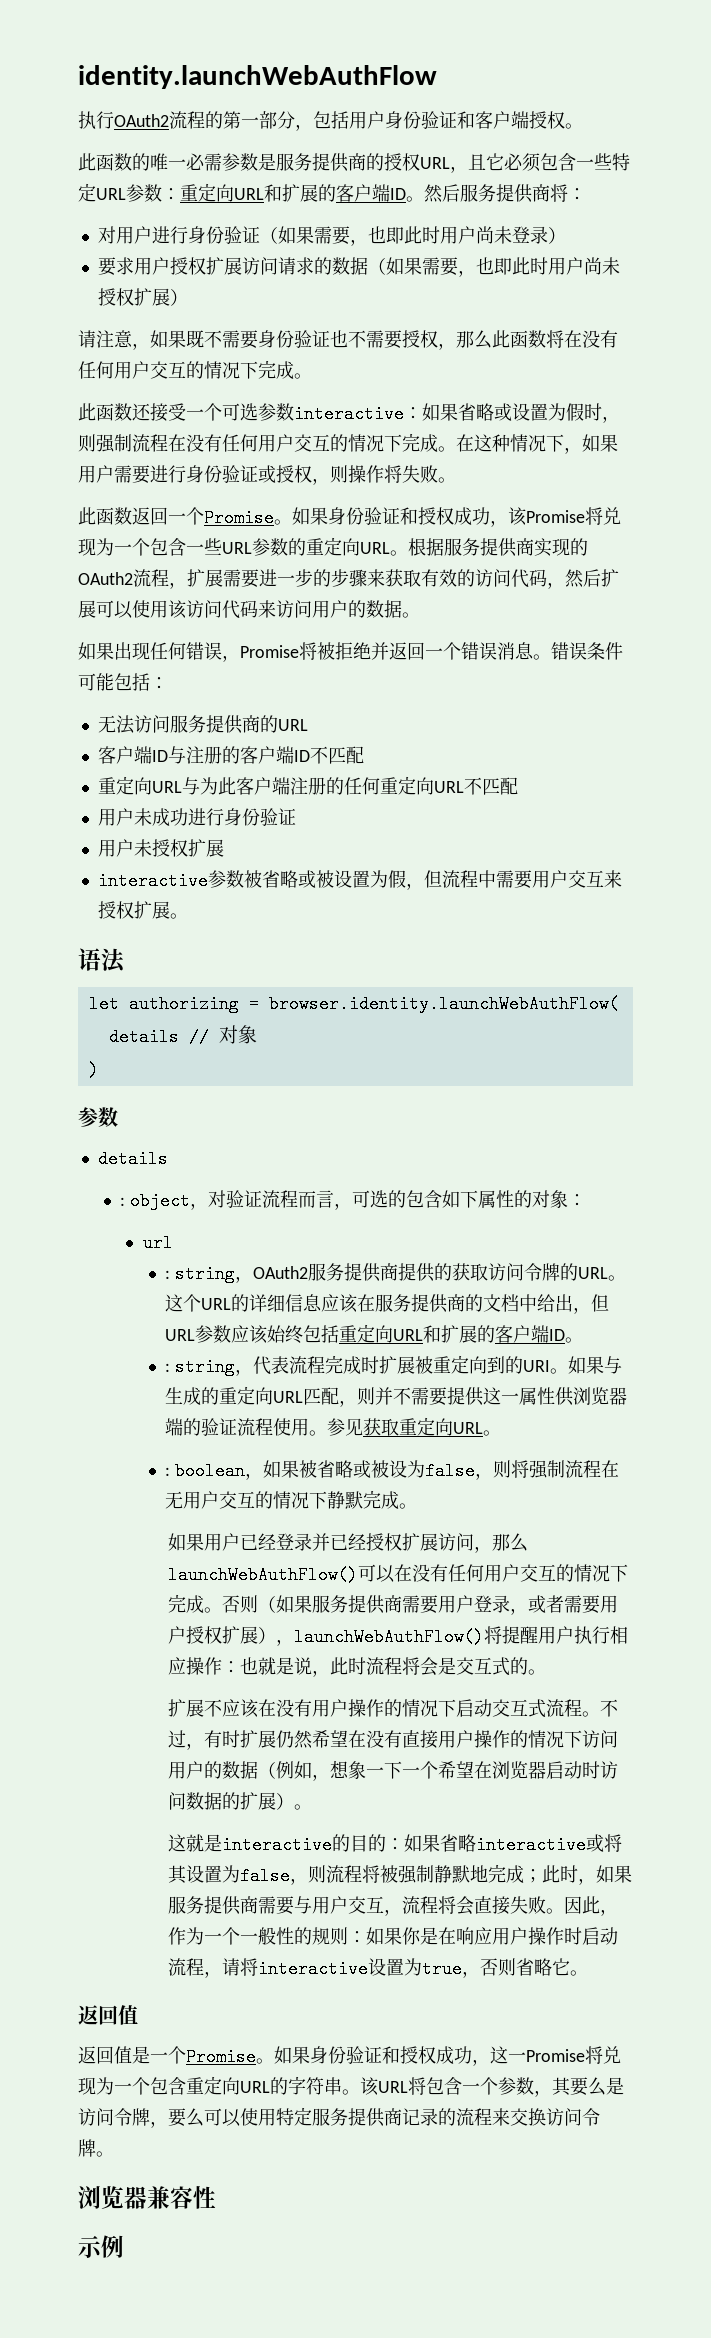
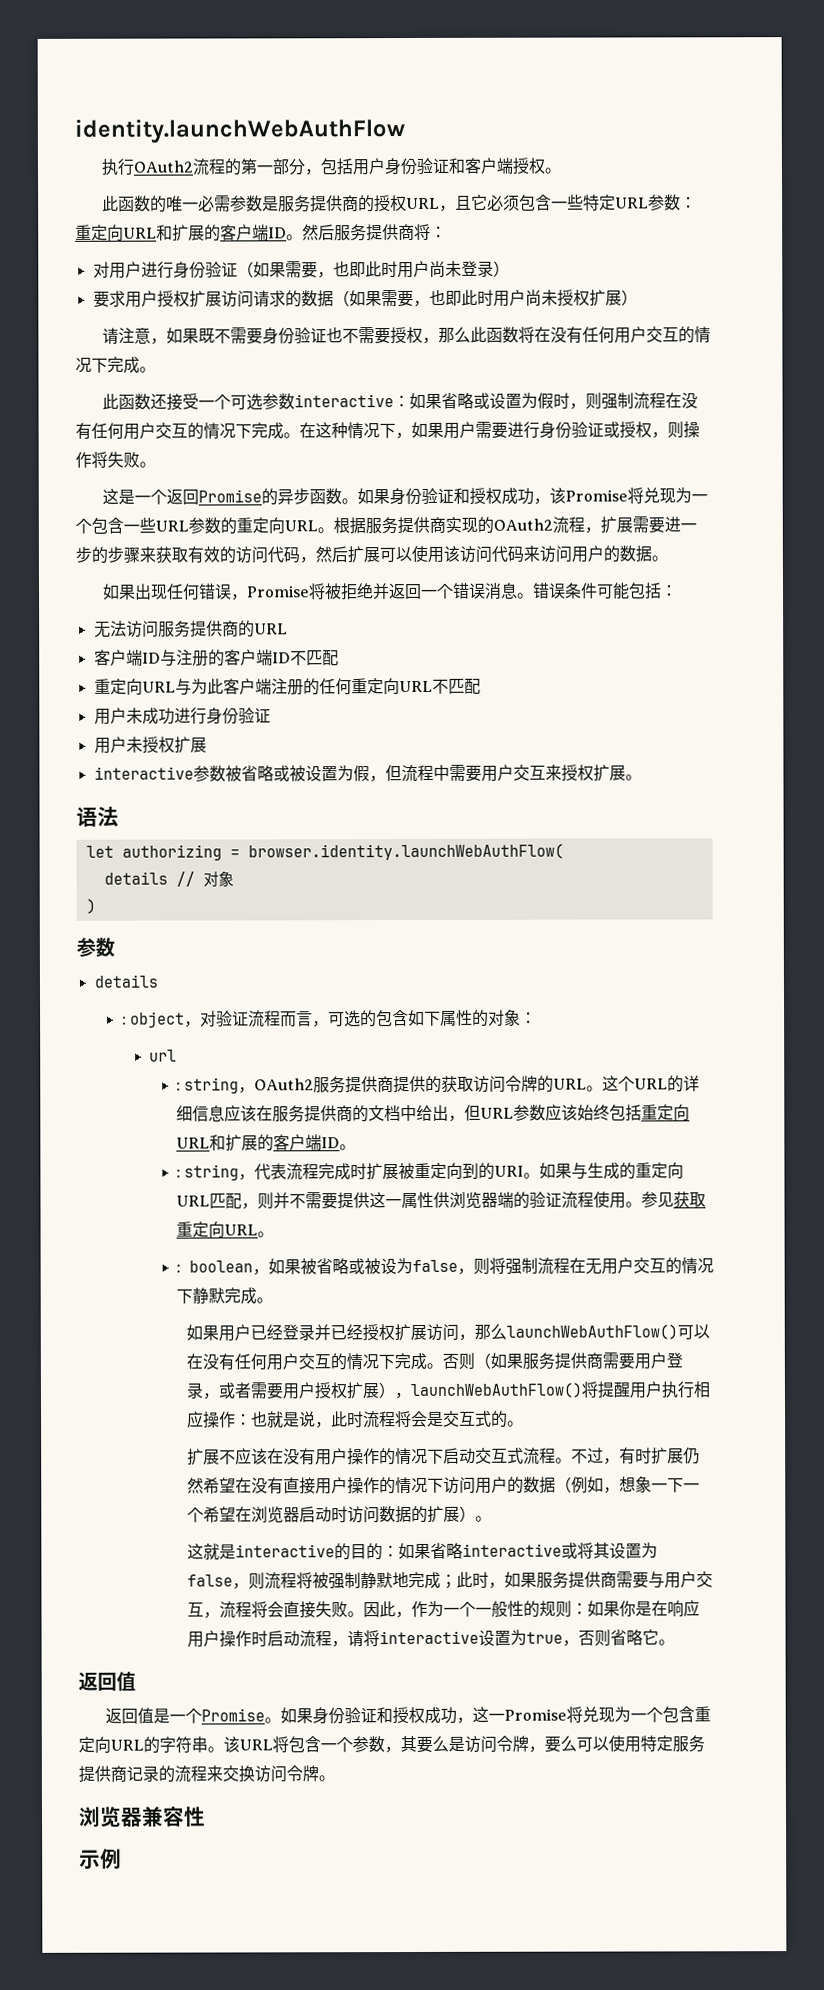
- 此函数返回一个Promise。
+ 这是一个返回Promise的异步函数。

